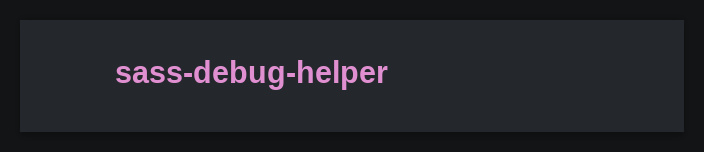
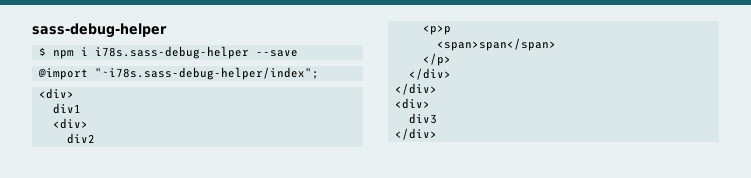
+ $ npm i i78s.sass-debug-helper --save
+ @import "~i78s.sass-debug-helper/index";
+ <div>
+ div1
+ <div>
+ div2
+ <p>p
+ <span>span</span>
+ </p>
+ </div>
+ </div>
+ <div>
+ div3
+ </div>

